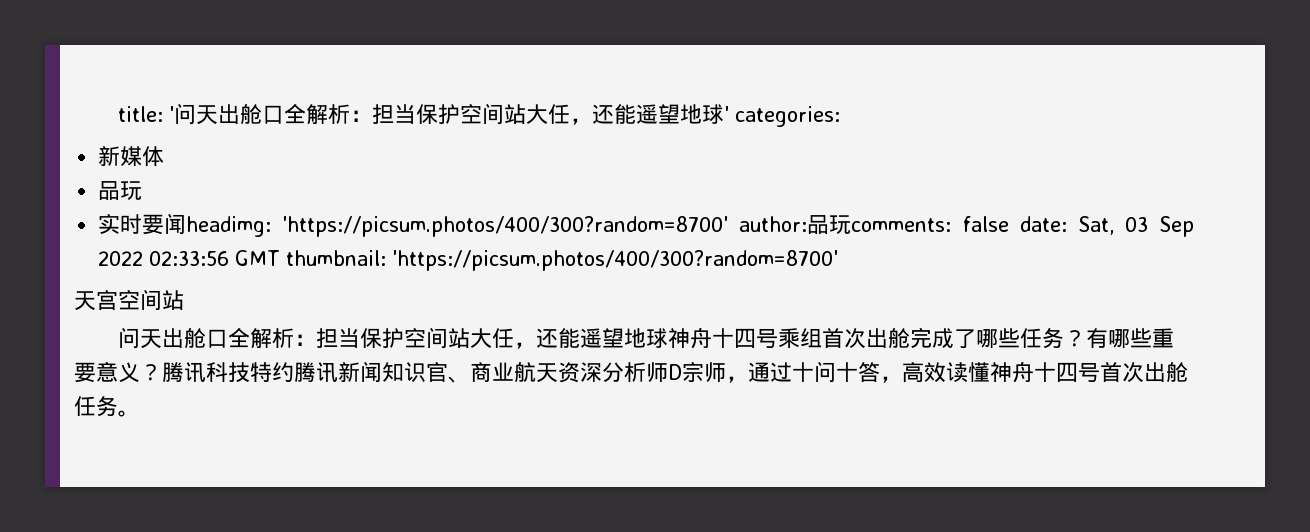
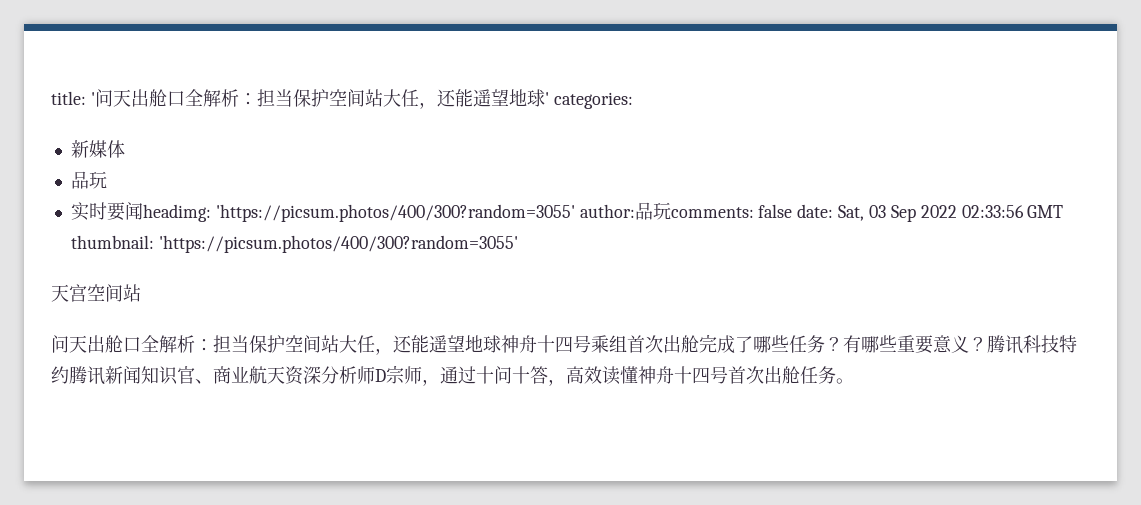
- 实时要闻headimg: 'https://picsum.photos/400/300?random=8700' author:品玩comments: false date: Sat, 03 Sep 2022 02:33:56 GMT thumbnail: 'https://picsum.photos/400/300?random=8700'
+ 实时要闻headimg: 'https://picsum.photos/400/300?random=3055' author:品玩comments: false date: Sat, 03 Sep 2022 02:33:56 GMT thumbnail: 'https://picsum.photos/400/300?random=3055'

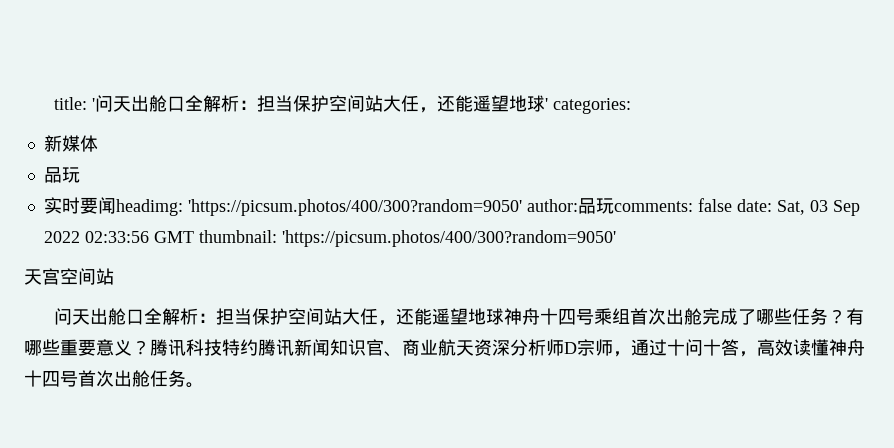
- 实时要闻headimg: 'https://picsum.photos/400/300?random=3055' author:品玩comments: false date: Sat, 03 Sep 2022 02:33:56 GMT thumbnail: 'https://picsum.photos/400/300?random=3055'
+ 实时要闻headimg: 'https://picsum.photos/400/300?random=9050' author:品玩comments: false date: Sat, 03 Sep 2022 02:33:56 GMT thumbnail: 'https://picsum.photos/400/300?random=9050'

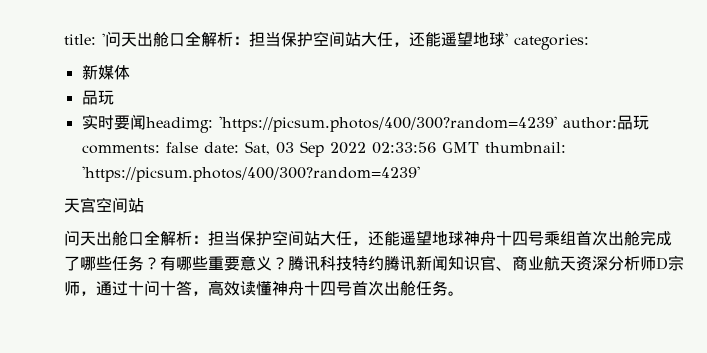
- 实时要闻headimg: 'https://picsum.photos/400/300?random=9050' author:品玩comments: false date: Sat, 03 Sep 2022 02:33:56 GMT thumbnail: 'https://picsum.photos/400/300?random=9050'
+ 实时要闻headimg: 'https://picsum.photos/400/300?random=4239' author:品玩comments: false date: Sat, 03 Sep 2022 02:33:56 GMT thumbnail: 'https://picsum.photos/400/300?random=4239'

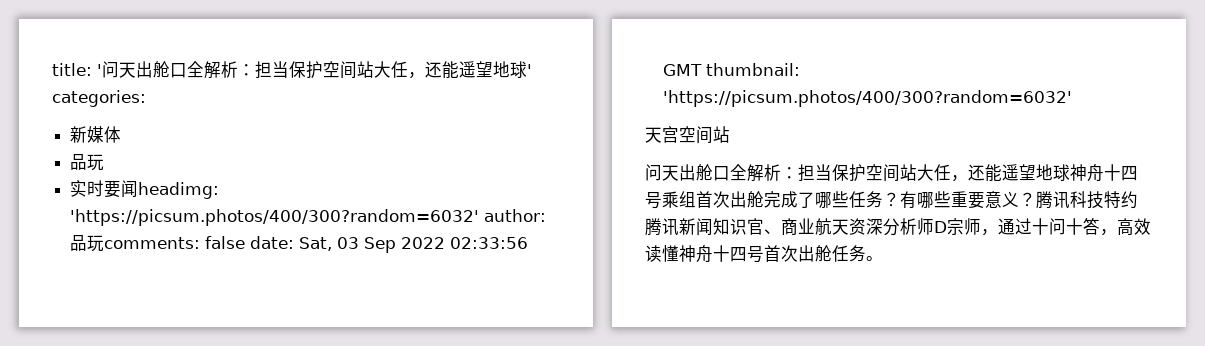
- 实时要闻headimg: 'https://picsum.photos/400/300?random=4239' author:品玩comments: false date: Sat, 03 Sep 2022 02:33:56 GMT thumbnail: 'https://picsum.photos/400/300?random=4239'
+ 实时要闻headimg: 'https://picsum.photos/400/300?random=6032' author:品玩comments: false date: Sat, 03 Sep 2022 02:33:56 GMT thumbnail: 'https://picsum.photos/400/300?random=6032'

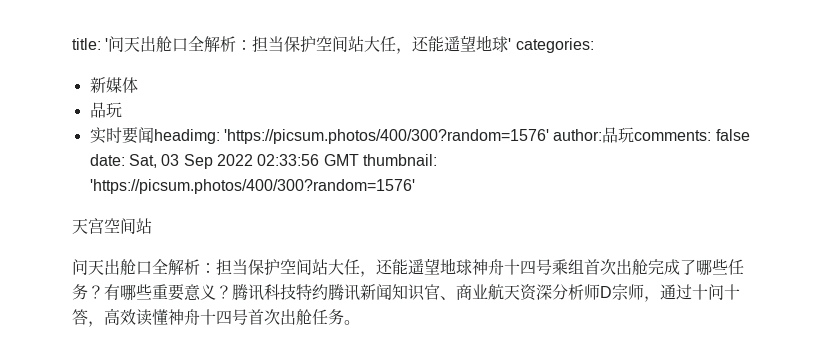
- 实时要闻headimg: 'https://picsum.photos/400/300?random=6032' author:品玩comments: false date: Sat, 03 Sep 2022 02:33:56 GMT thumbnail: 'https://picsum.photos/400/300?random=6032'
+ 实时要闻headimg: 'https://picsum.photos/400/300?random=1576' author:品玩comments: false date: Sat, 03 Sep 2022 02:33:56 GMT thumbnail: 'https://picsum.photos/400/300?random=1576'

